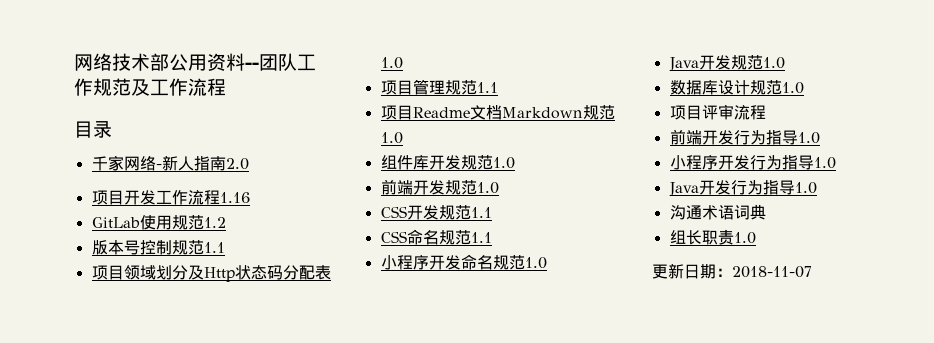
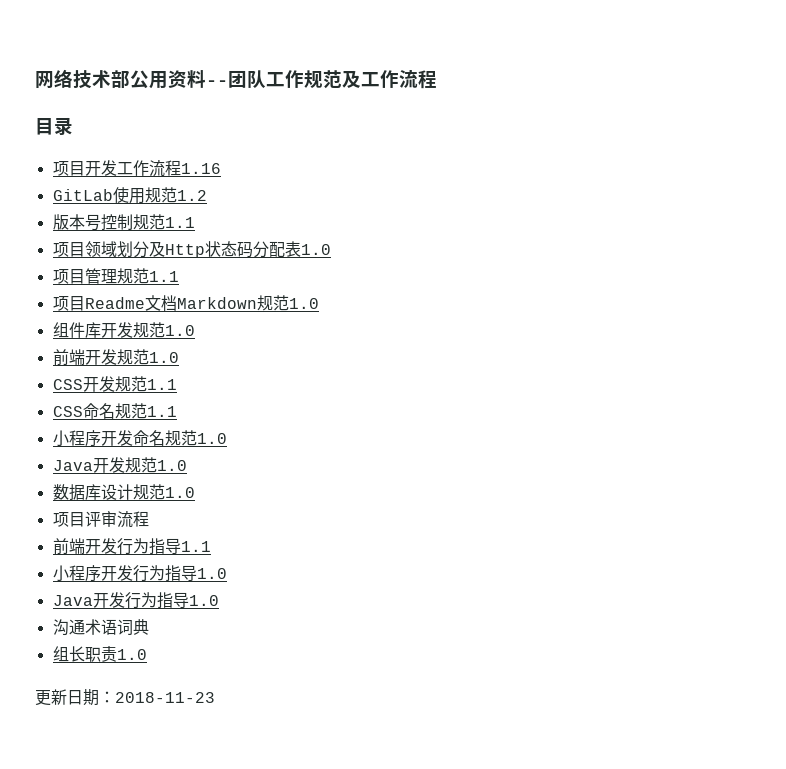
- 千家网络-新人指南2.0
- 前端开发行为指导1.0
+ 前端开发行为指导1.1
- 更新日期：2018-11-07
+ 更新日期：2018-11-23

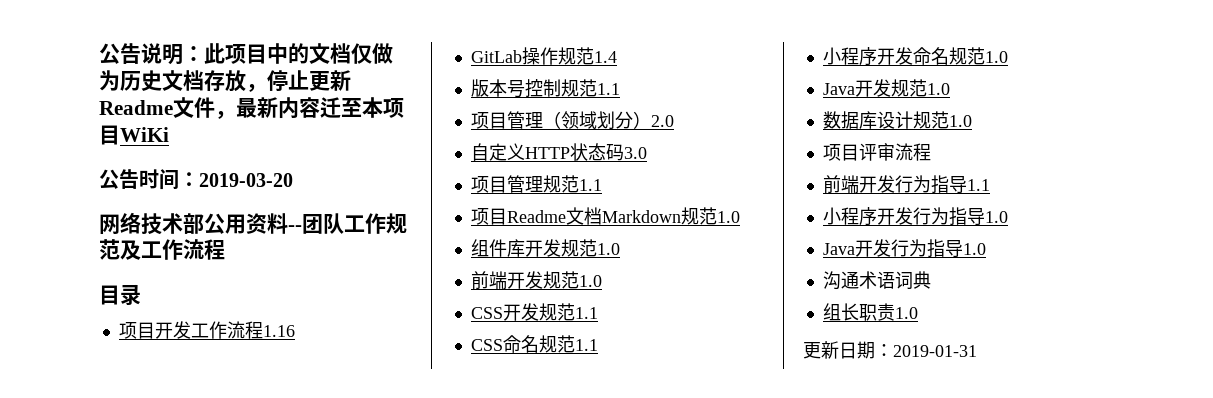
+ 公告说明：此项目中的文档仅做为历史文档存放，停止更新Readme文件，最新内容迁至本项目WiKi
+ 公告时间：2019-03-20
- GitLab使用规范1.2
+ GitLab操作规范1.4
- 项目领域划分及Http状态码分配表1.0
+ 项目管理（领域划分）2.0
+ 自定义HTTP状态码3.0
- 更新日期：2018-11-23
+ 更新日期：2019-01-31

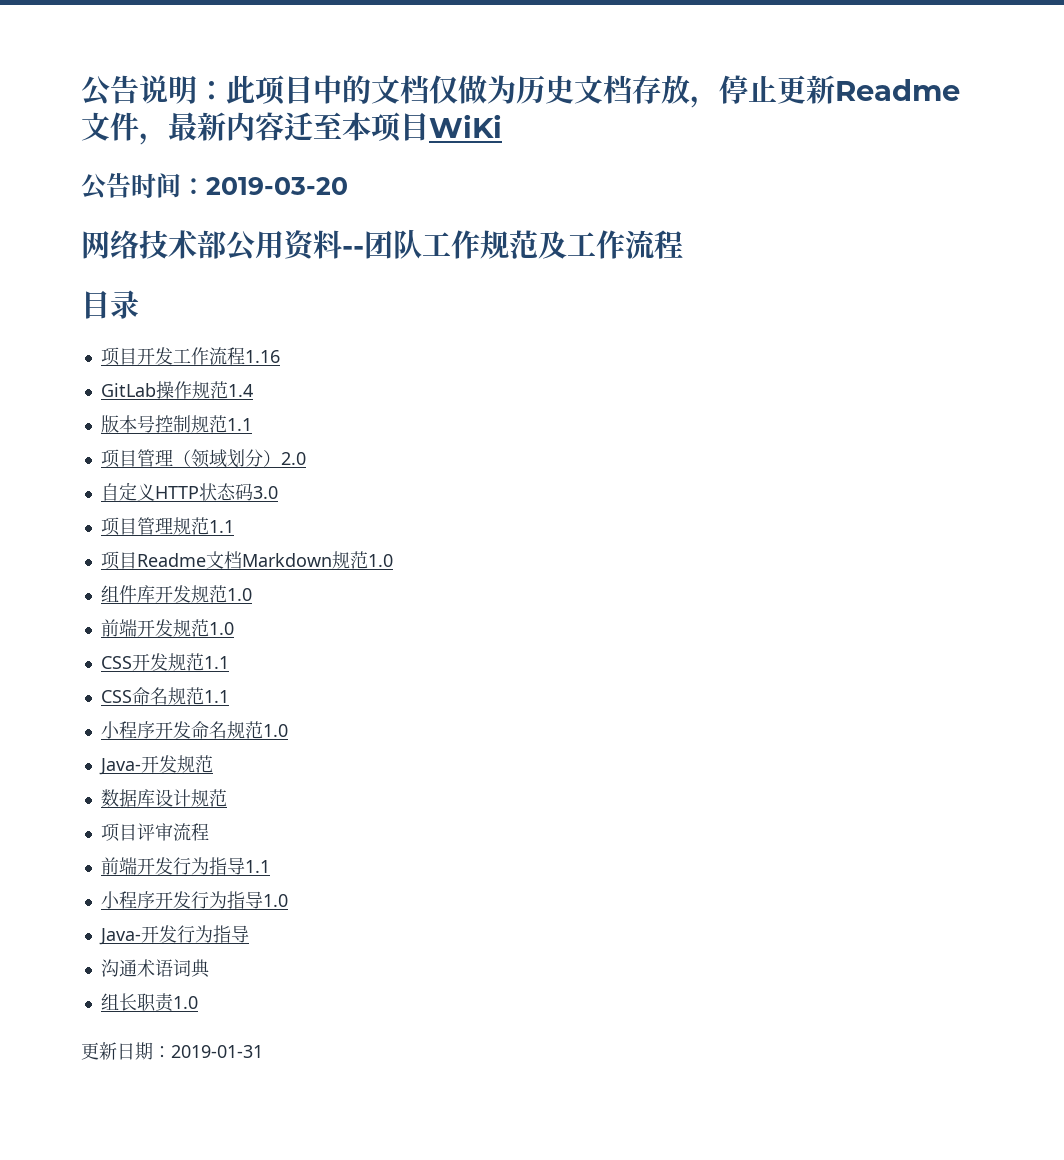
- Java开发规范1.0
+ Java-开发规范
- 数据库设计规范1.0
+ 数据库设计规范
- Java开发行为指导1.0
+ Java-开发行为指导

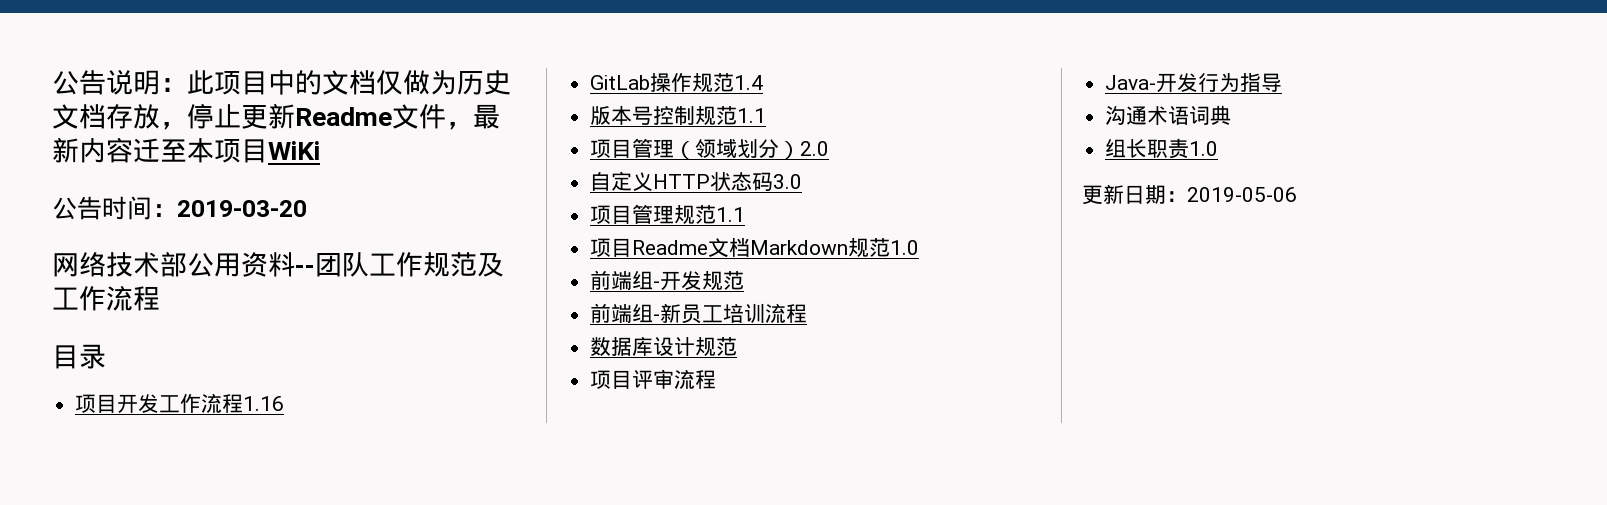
- 组件库开发规范1.0
- 前端开发规范1.0
- CSS开发规范1.1
- CSS命名规范1.1
- 小程序开发命名规范1.0
- Java-开发规范
+ 前端组-开发规范
+ 前端组-新员工培训流程
- 前端开发行为指导1.1
- 小程序开发行为指导1.0
- 更新日期：2019-01-31
+ 更新日期：2019-05-06

